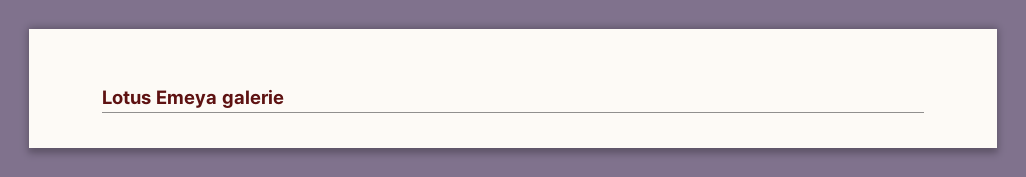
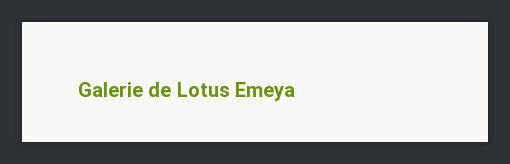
- Lotus Emeya galerie
+ Galerie de Lotus Emeya

